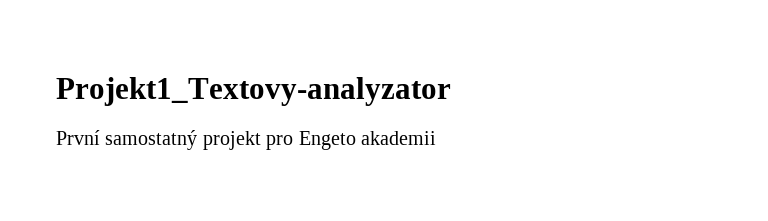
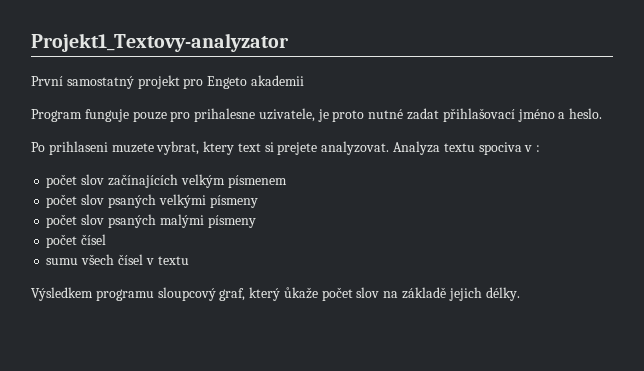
+ Program funguje pouze pro prihalesne uzivatele, je proto nutné zadat přihlašovací jméno a heslo.
+ Po prihlaseni muzete vybrat, ktery text si prejete analyzovat. Analyza textu spociva v :
+ počet slov začínajících velkým písmenem
+ počet slov psaných velkými písmeny
+ počet slov psaných malými písmeny
+ počet čísel
+ sumu všech čísel v textu
+ Výsledkem programu sloupcový graf, který ůkaže počet slov na základě jejich délky.

